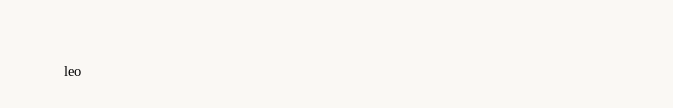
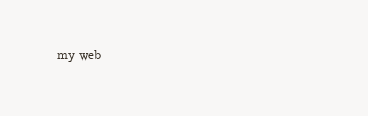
- leo
+ my web

